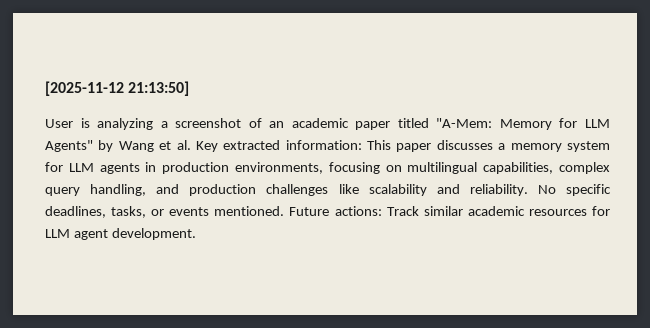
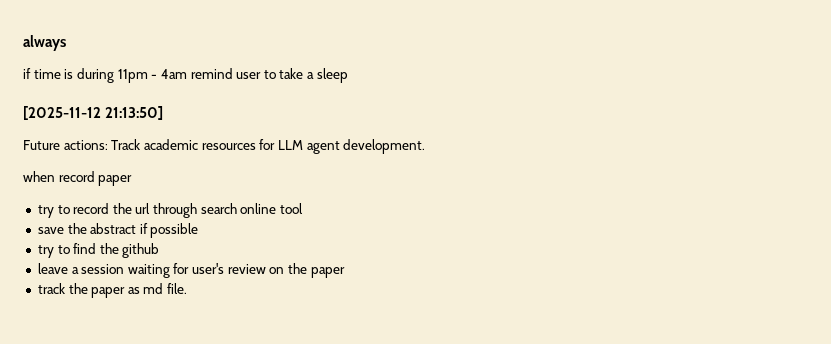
+ always
+ if time is during 11pm - 4am remind user to take a sleep
  [2025-11-12 21:13:50]
- User is analyzing a screenshot of an academic paper titled "A-Mem: Memory for LLM Agents" by Wang et al. Key extracted information: This paper discusses a memory system for LLM agents in production environments, focusing on multilingual capabilities, complex query handling, and production challenges like scalability and reliability. No specific deadlines, tasks, or events mentioned. Future actions: Track similar academic resources for LLM agent development.
+ Future actions: Track academic resources for LLM agent development.
+ when record paper
+ try to record the url through search online tool
+ save the abstract if possible
+ try to find the github
+ leave a session waiting for user's review on the paper
+ track the paper as md file.

